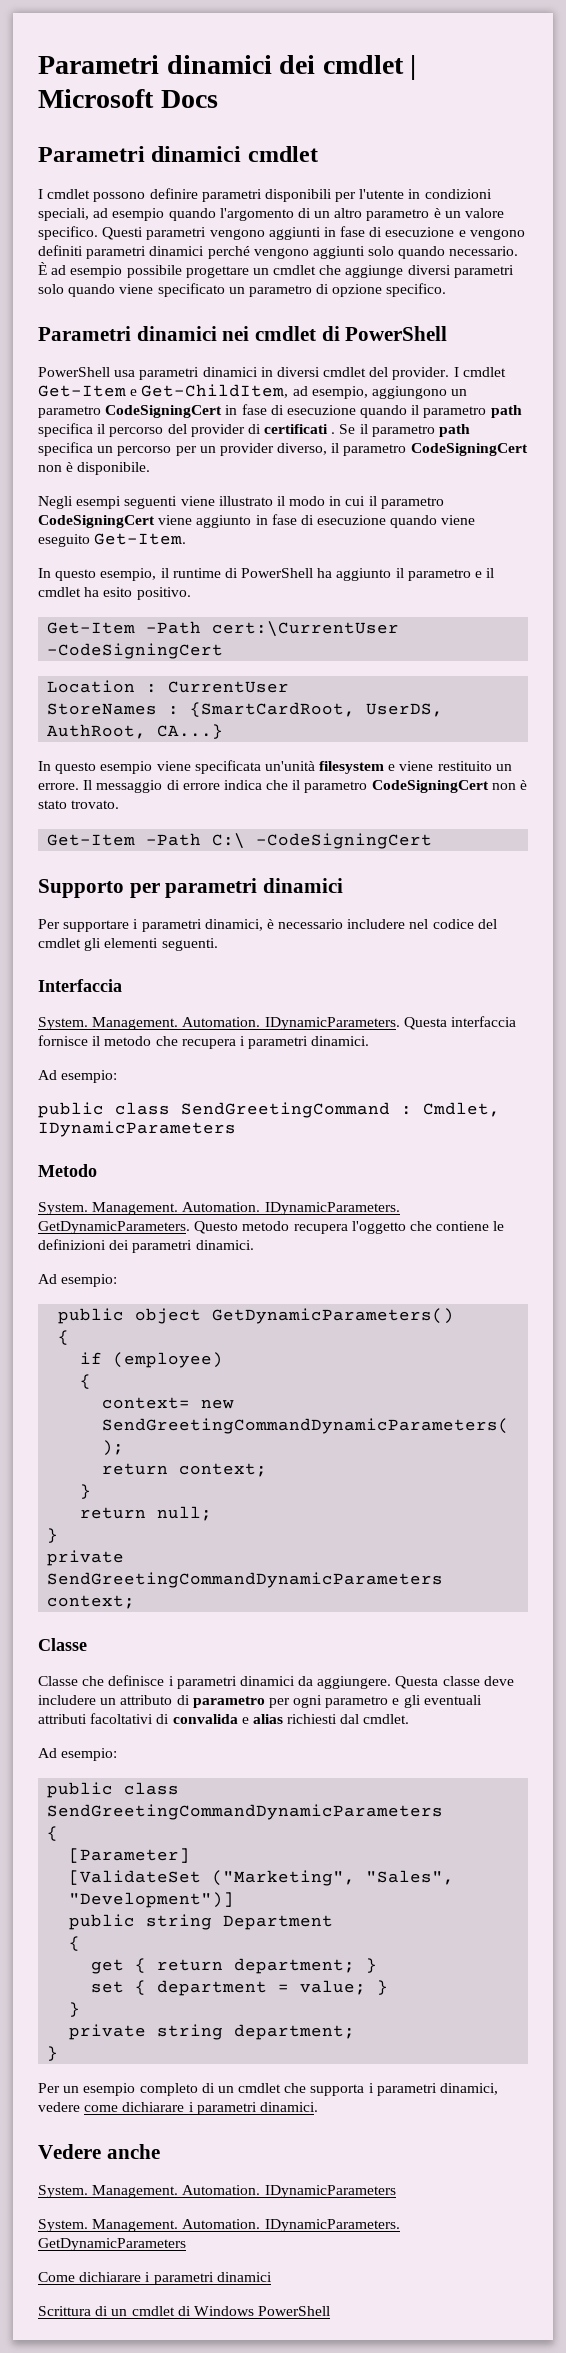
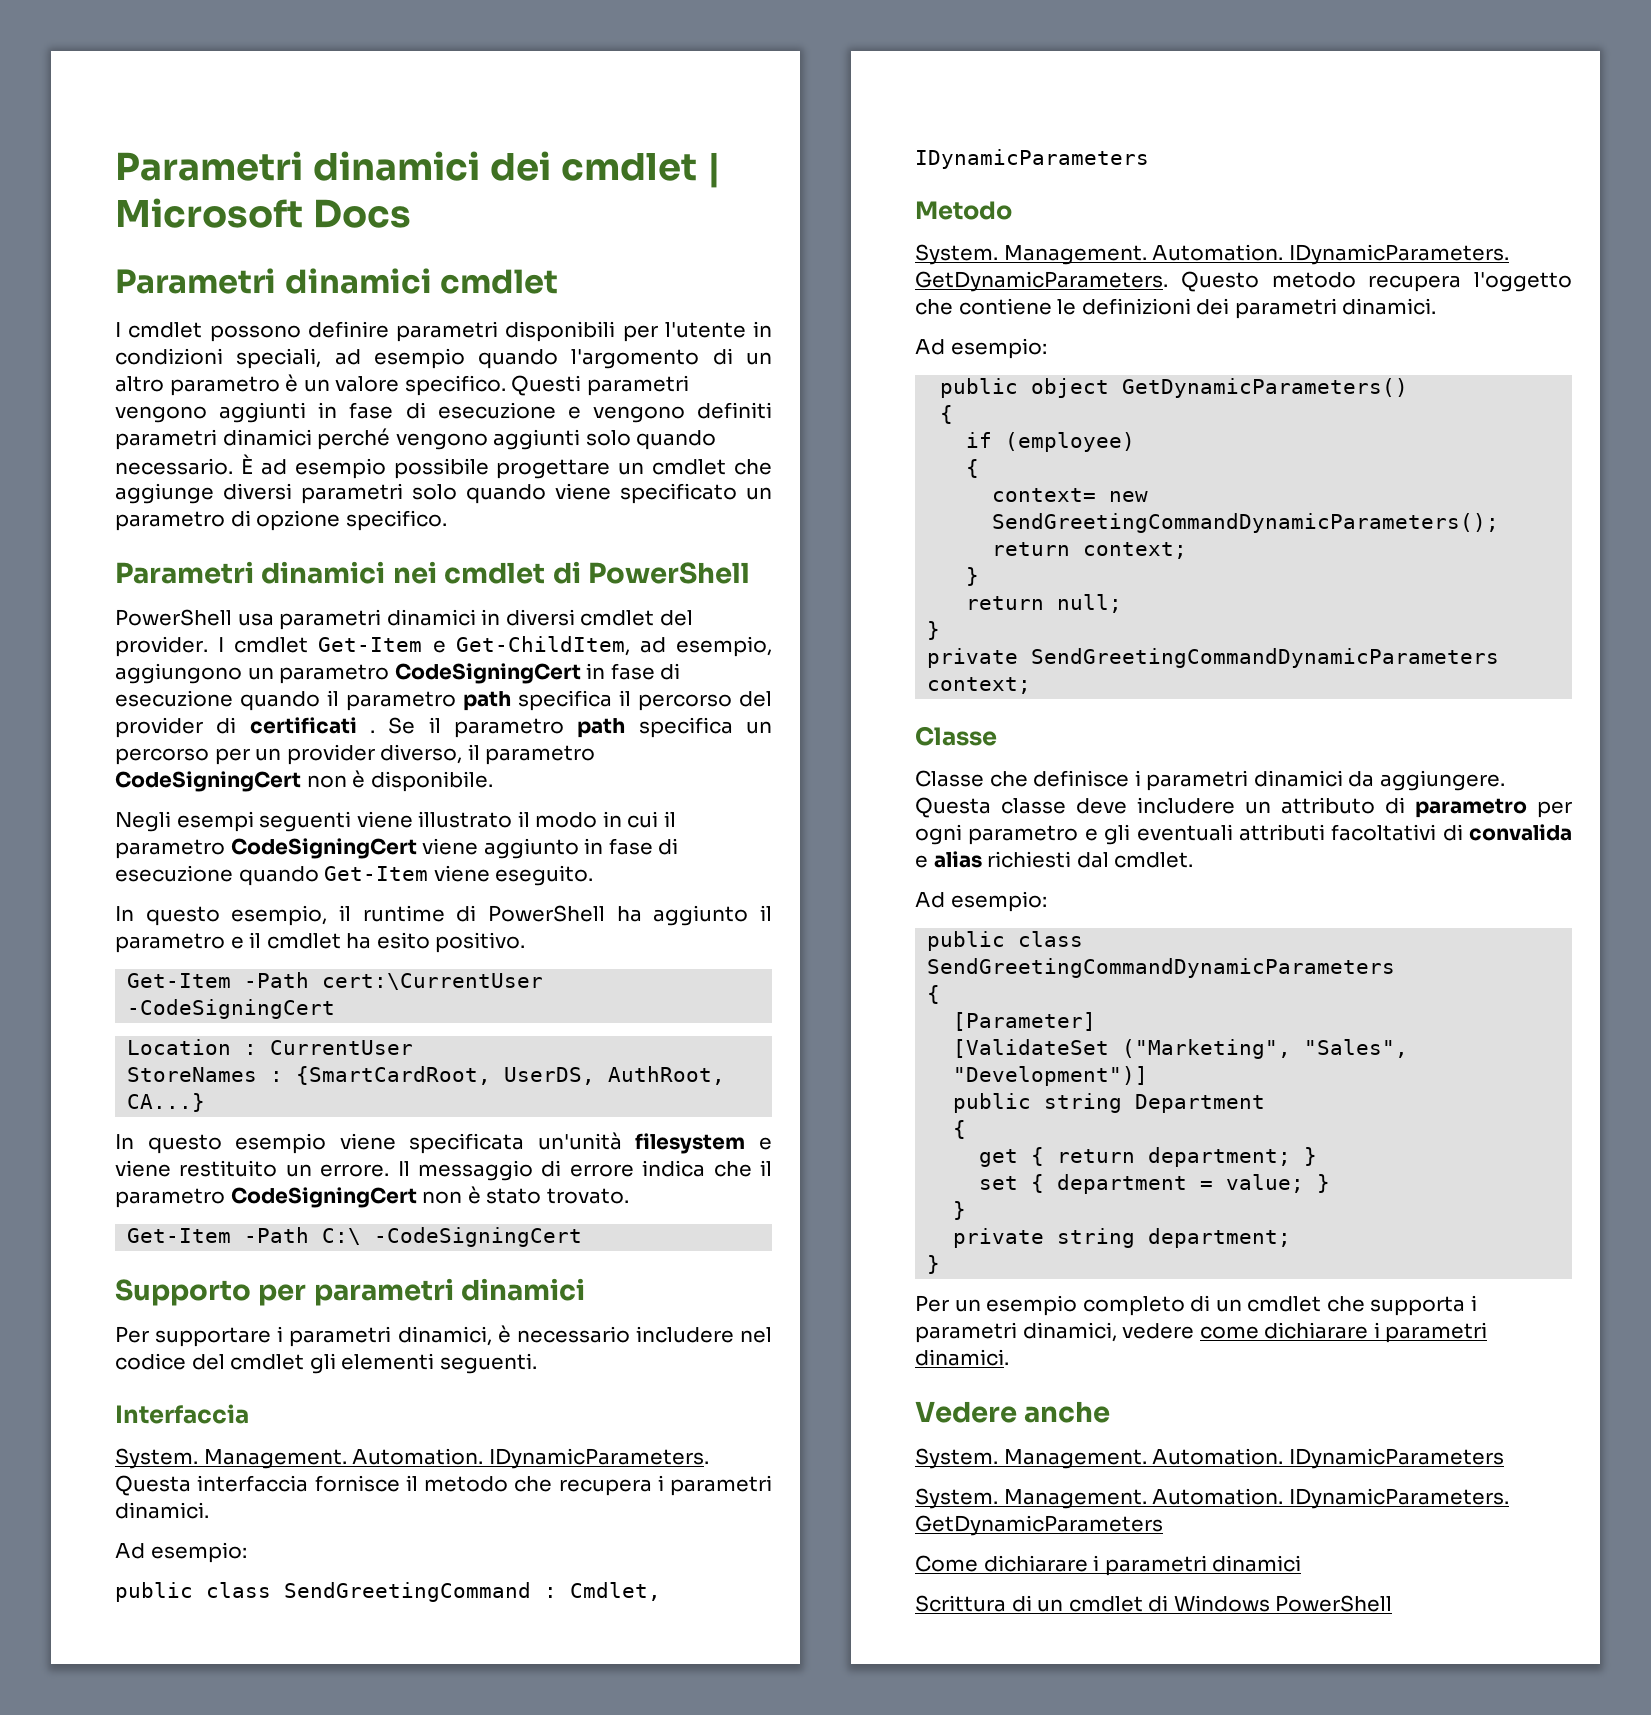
- Negli esempi seguenti viene illustrato il modo in cui il parametro CodeSigningCert viene aggiunto in fase di esecuzione quando viene eseguito Get-Item.
+ Negli esempi seguenti viene illustrato il modo in cui il parametro CodeSigningCert viene aggiunto in fase di esecuzione quando Get-Item viene eseguito.

